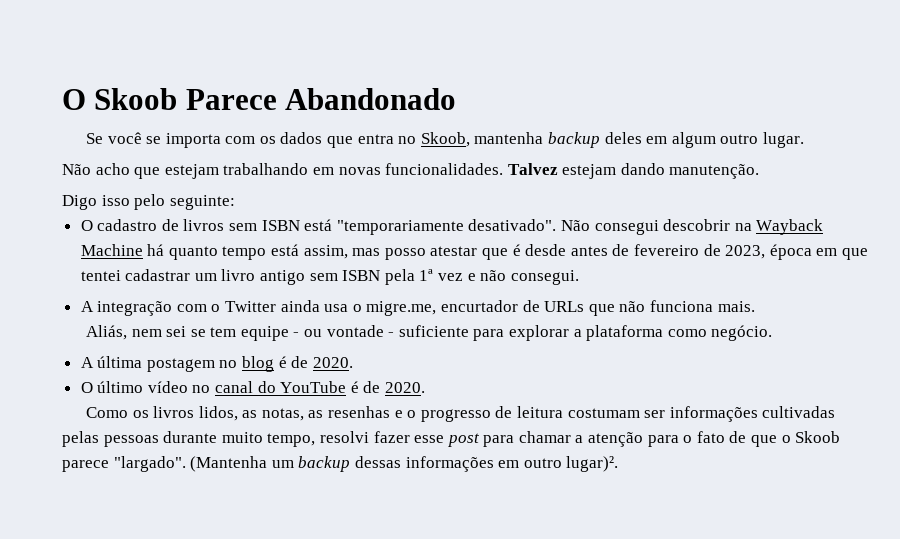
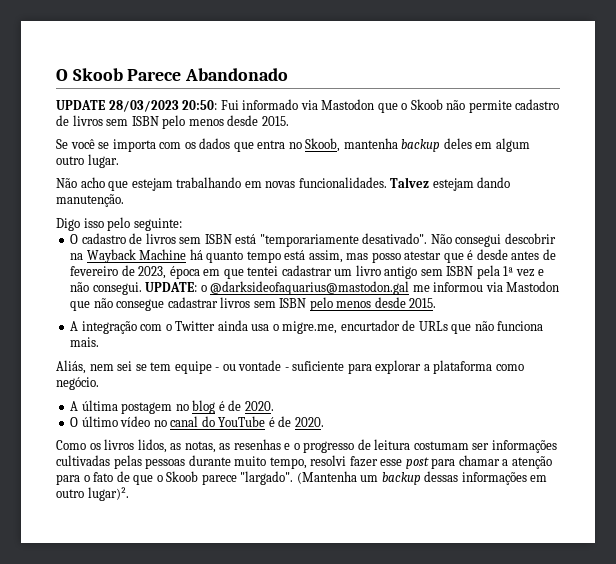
+ UPDATE 28/03/2023 20:50: Fui informado via Mastodon que o Skoob não permite cadastro de livros sem ISBN pelo menos desde 2015.
+ UPDATE: o @darksideofaquarius@mastodon.gal me informou via Mastodon que não consegue cadastrar livros sem ISBN pelo menos desde 2015.

